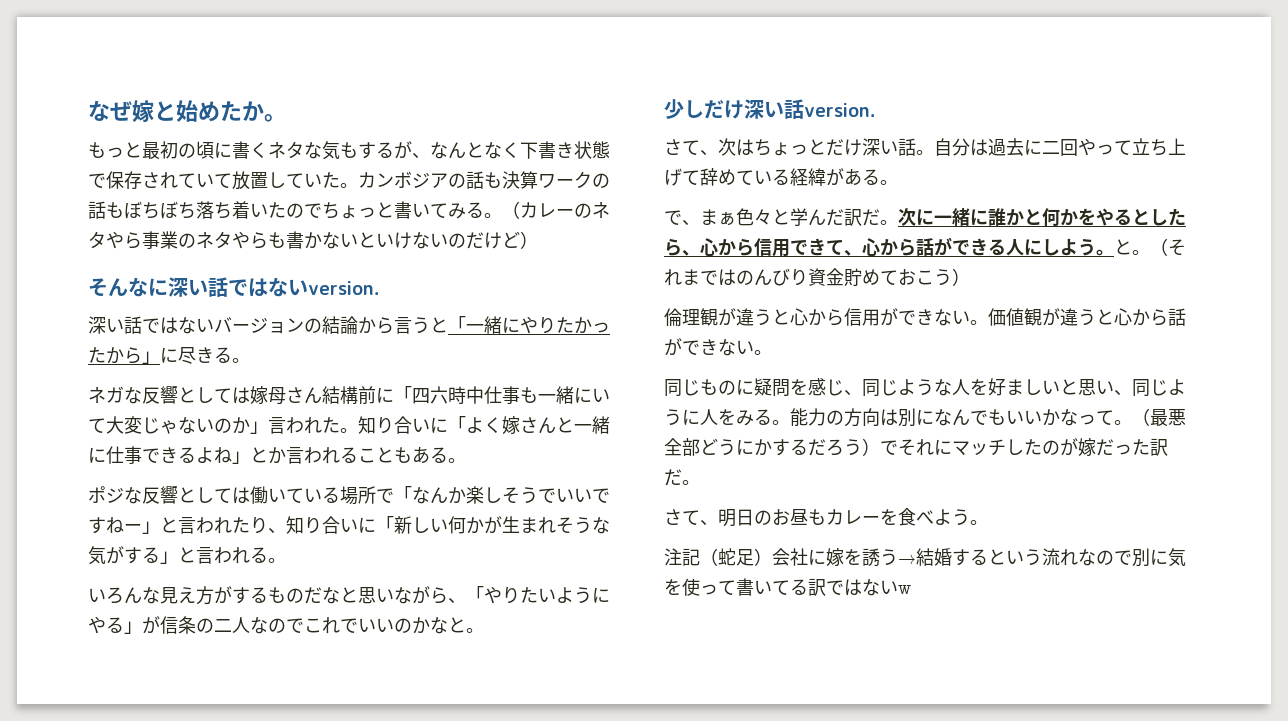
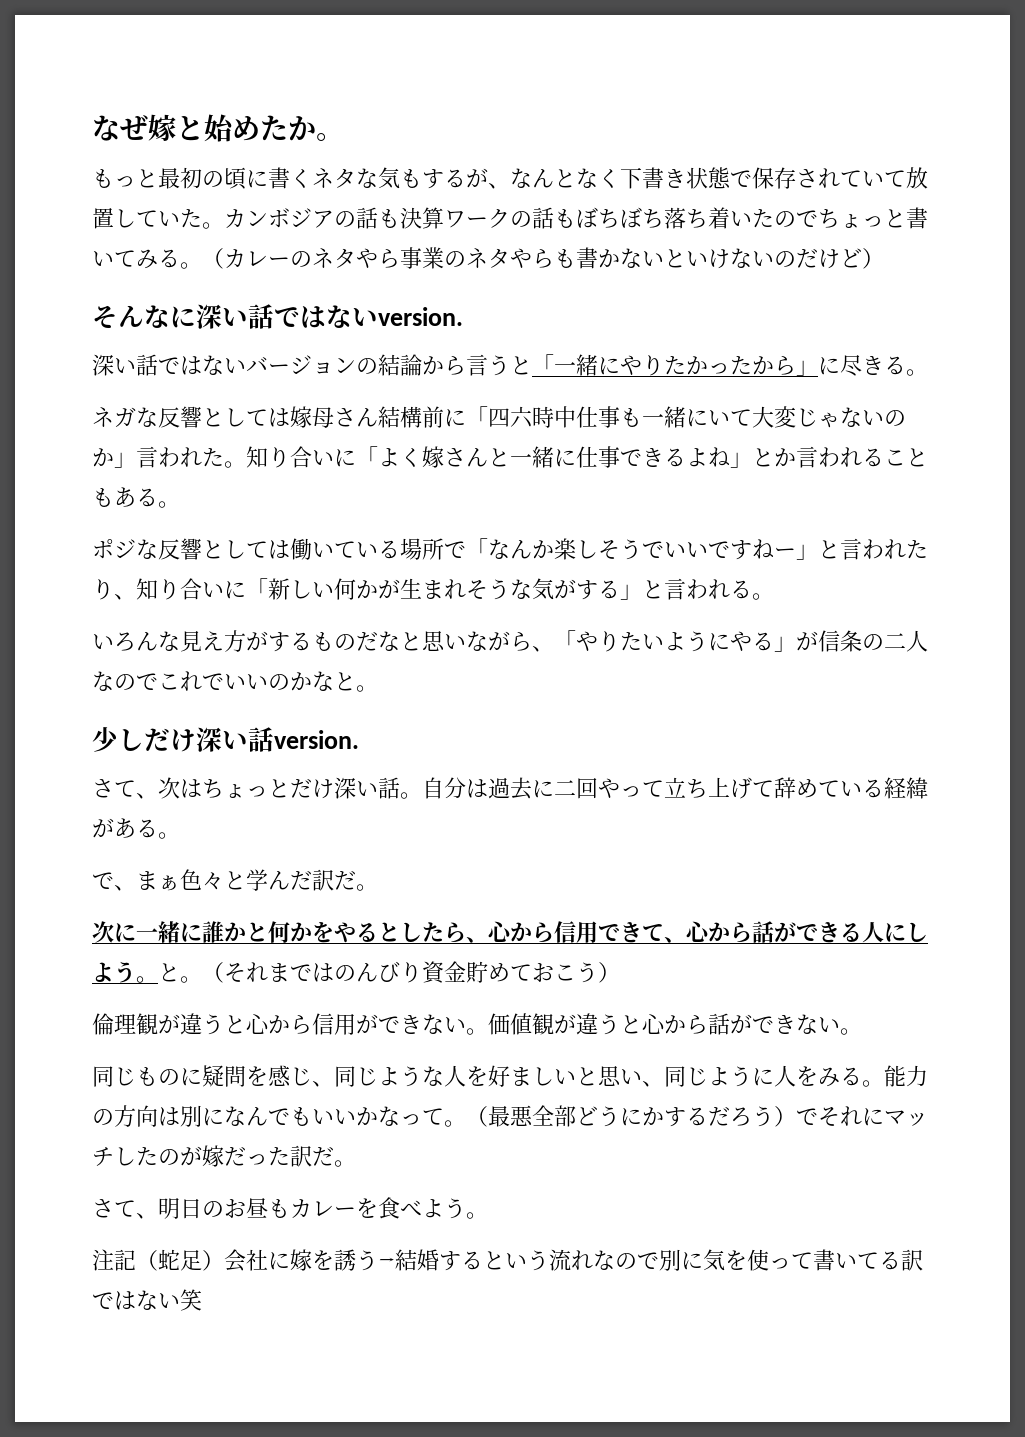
- で、まぁ色々と学んだ訳だ。次に一緒に誰かと何かをやるとしたら、心から信用できて、心から話ができる人にしよう。
+ で、まぁ色々と学んだ訳だ。
+ 次に一緒に誰かと何かをやるとしたら、心から信用できて、心から話ができる人にしよう。
- 注記（蛇足）会社に嫁を誘う→結婚するという流れなので別に気を使って書いてる訳ではないw
+ 注記（蛇足）会社に嫁を誘う→結婚するという流れなので別に気を使って書いてる訳ではない笑

